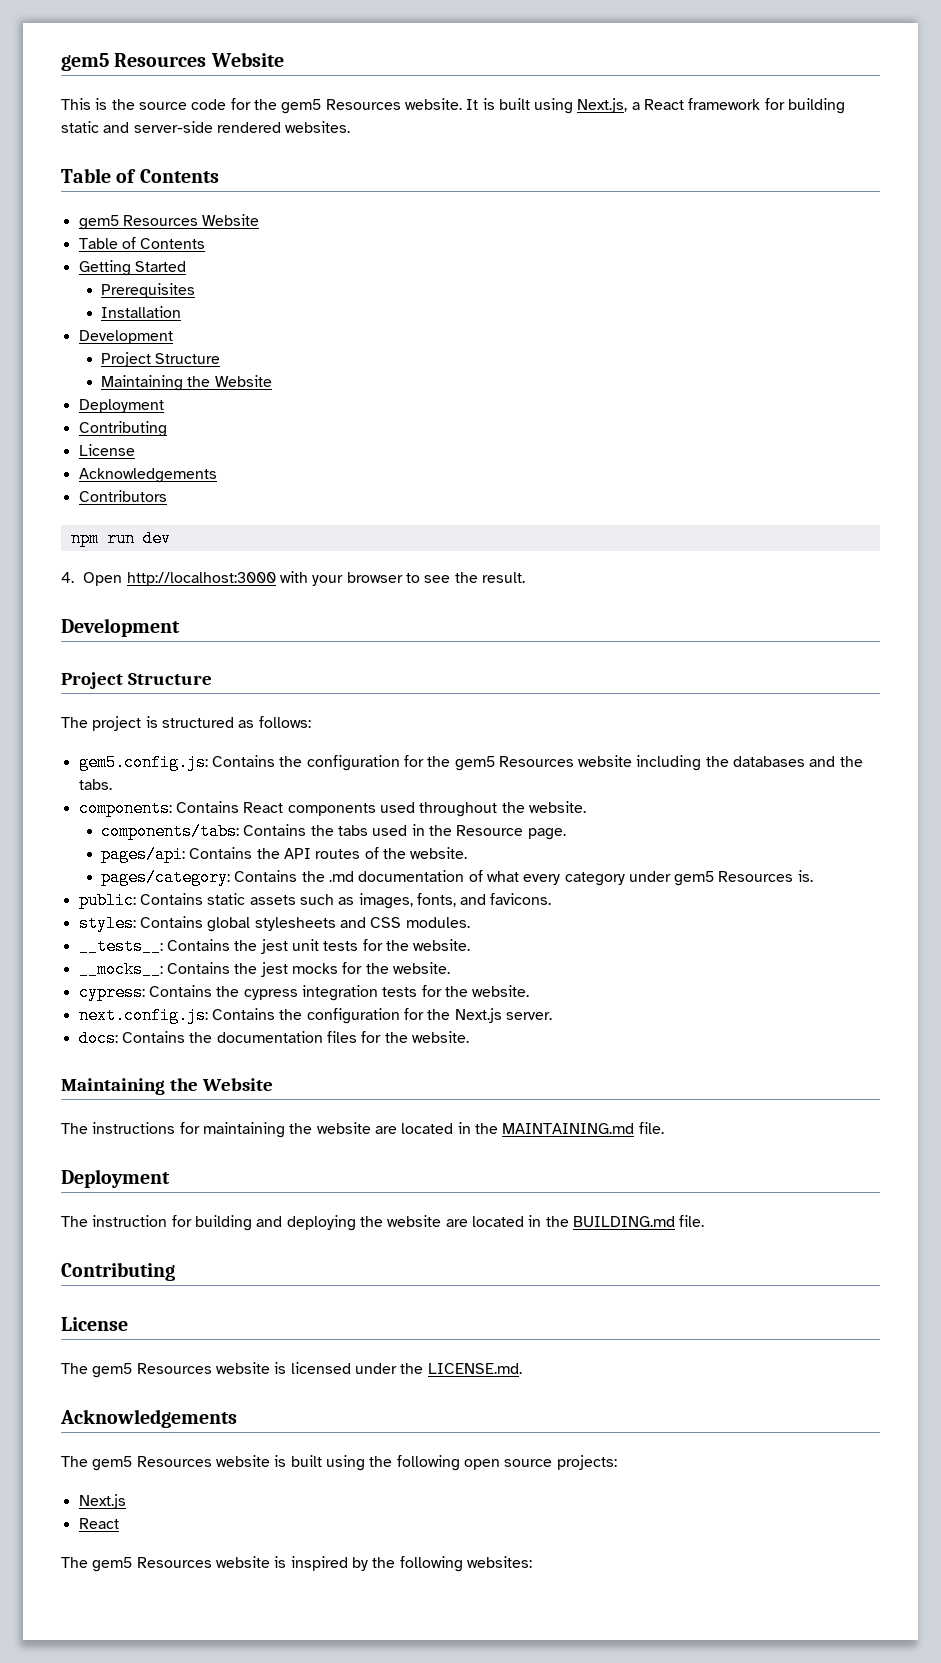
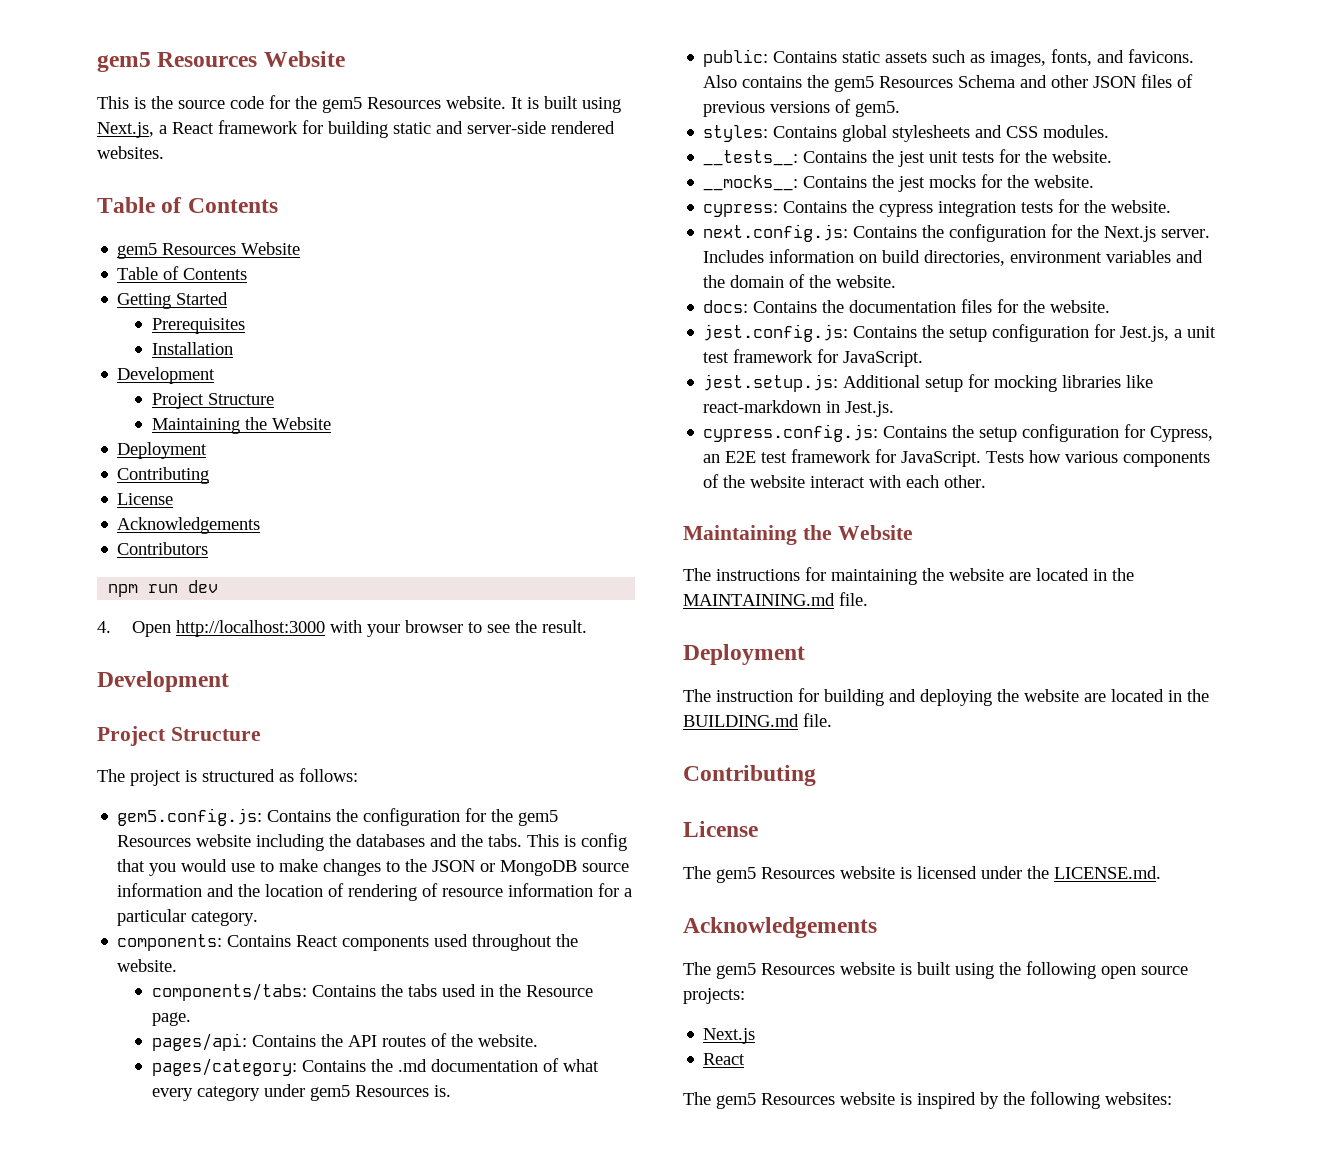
+ This is config that you would use to make changes to the JSON or MongoDB source information and the location of rendering of resource information for a particular category.
+ Also contains the gem5 Resources Schema and other JSON files of previous versions of gem5.
+ Includes information on build directories, environment variables and the domain of the website.
+ jest.config.js: Contains the setup configuration for Jest.js, a unit test framework for JavaScript.
+ jest.setup.js: Additional setup for mocking libraries like react-markdown in Jest.js.
+ cypress.config.js: Contains the setup configuration for Cypress, an E2E test framework for JavaScript. Tests how various components of the website interact with each other.

